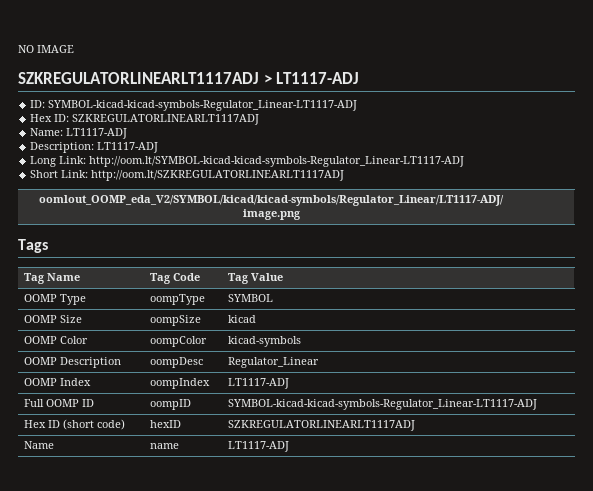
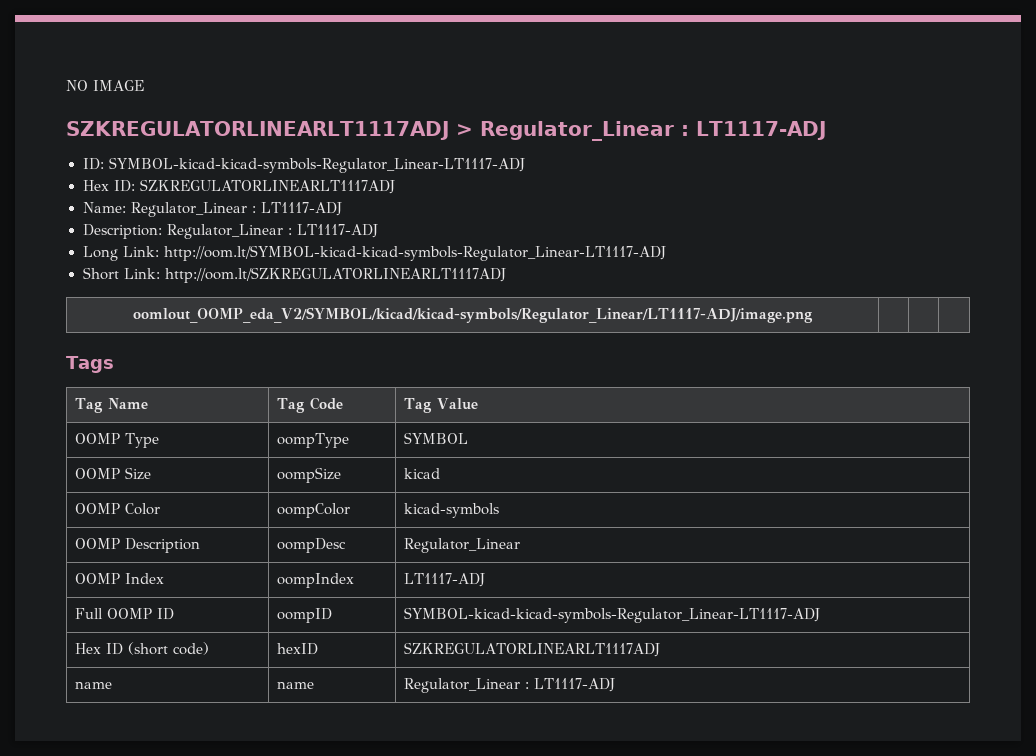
- SZKREGULATORLINEARLT1117ADJ > LT1117-ADJ
+ SZKREGULATORLINEARLT1117ADJ > Regulator_Linear : LT1117-ADJ
- Name: LT1117-ADJ
+ Name: Regulator_Linear : LT1117-ADJ
- Description: LT1117-ADJ
+ Description: Regulator_Linear : LT1117-ADJ
- Name | name | LT1117-ADJ
+ name | name | Regulator_Linear : LT1117-ADJ

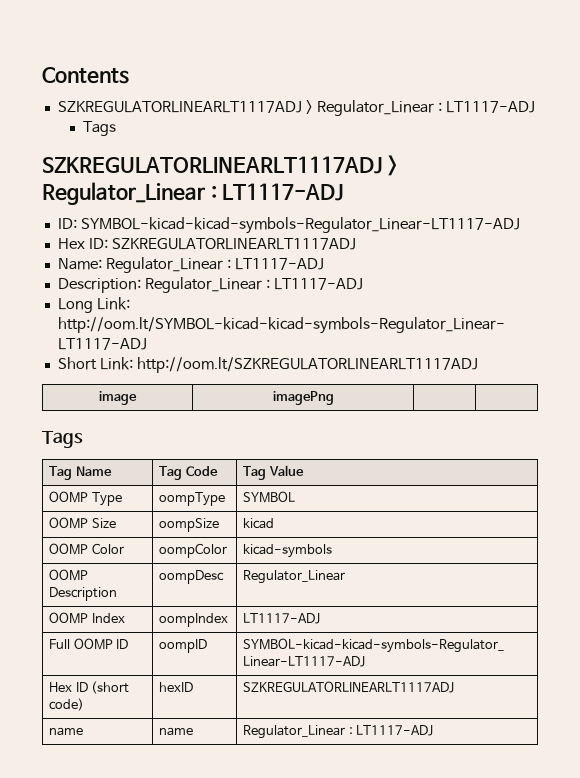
- NO IMAGE
+ Contents
+ SZKREGULATORLINEARLT1117ADJ > Regulator_Linear : LT1117-ADJ
+ Tags
- oomlout_OOMP_eda_V2/SYMBOL/kicad/kicad-symbols/Regulator_Linear/LT1117-ADJ/image.png | | |
+ image | imagePng | |

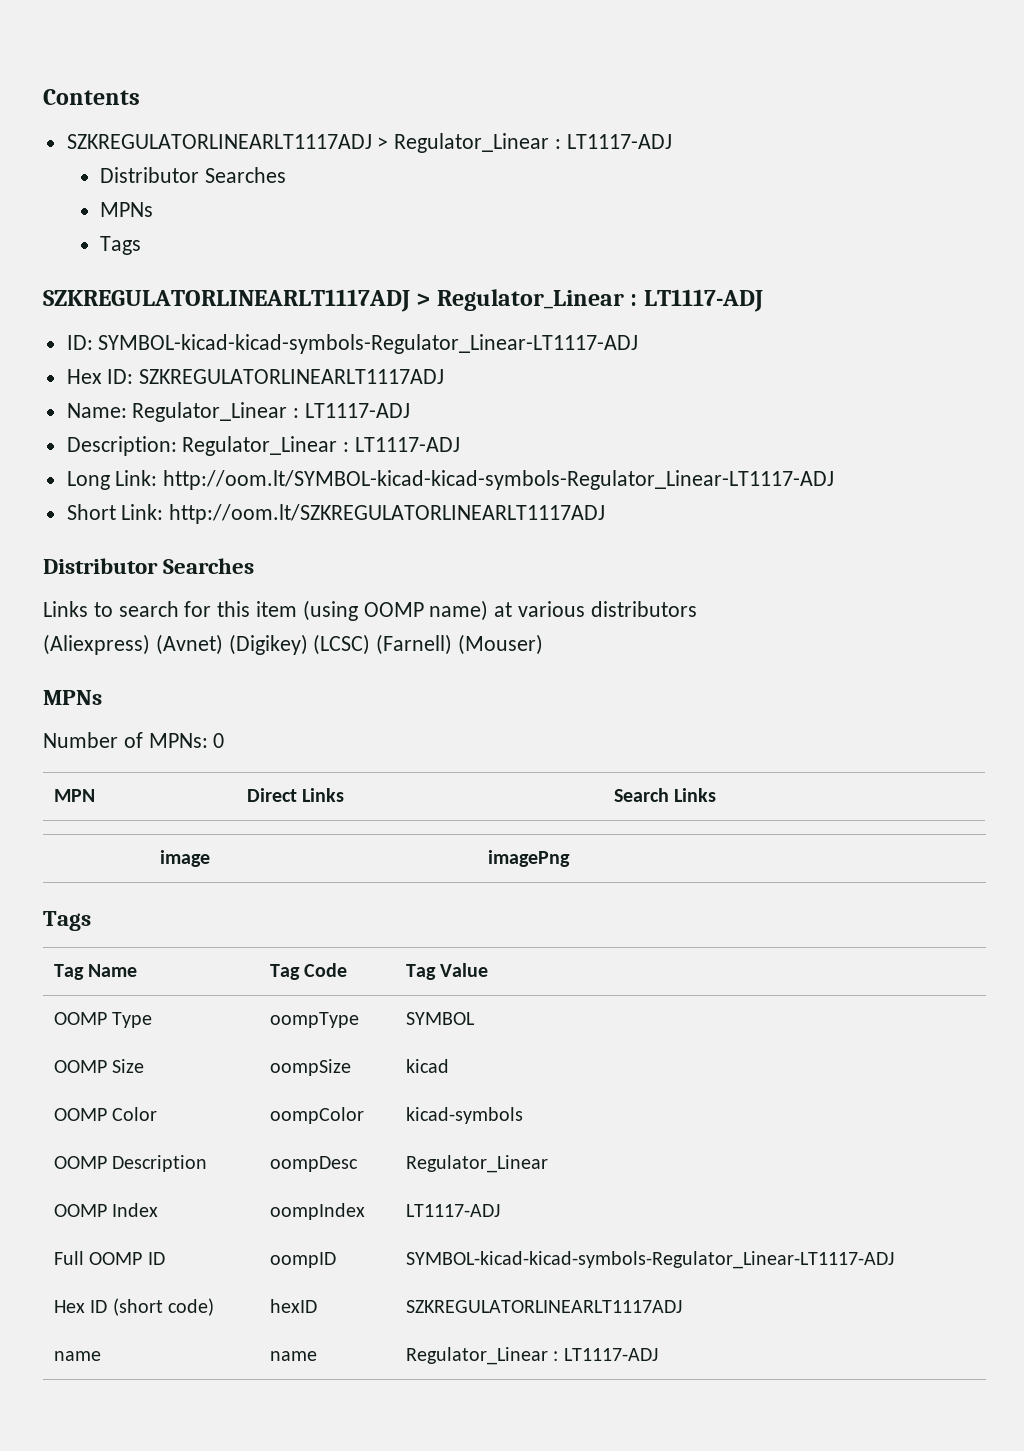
  Contents
  SZKREGULATORLINEARLT1117ADJ > Regulator_Linear : LT1117-ADJ
+ Distributor Searches
+ MPNs
  Short Link: http://oom.lt/SZKREGULATORLINEARLT1117ADJ
+ Distributor Searches
+ Links to search for this item (using OOMP name) at various distributors
+ (Aliexpress) (Avnet) (Digikey) (LCSC) (Farnell) (Mouser)
+ MPNs
+ Number of MPNs: 0
+ MPN | Direct Links | Search Links

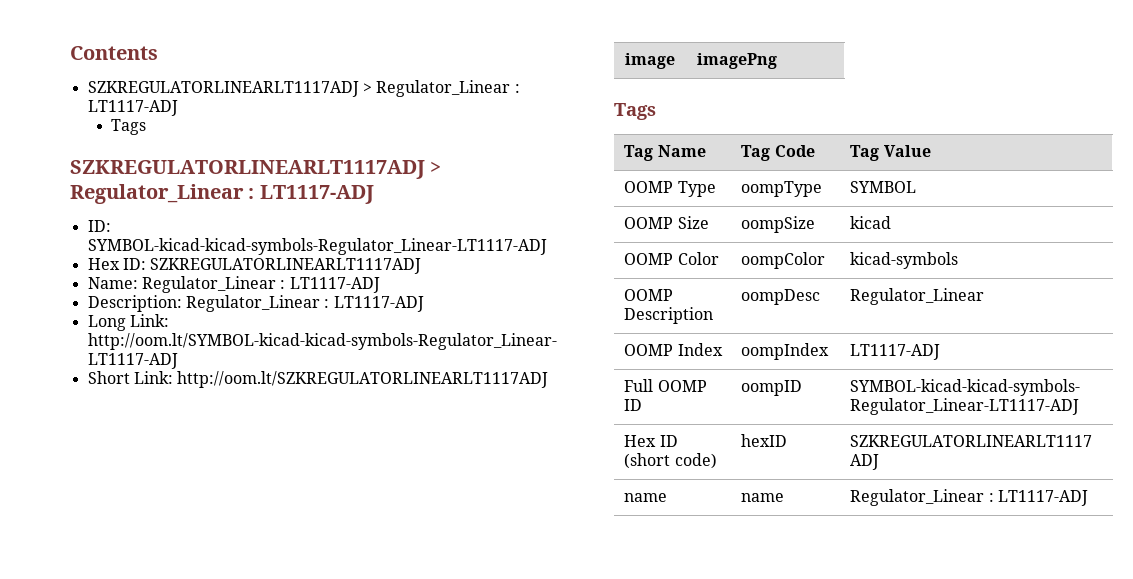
  Contents
  SZKREGULATORLINEARLT1117ADJ > Regulator_Linear : LT1117-ADJ
- Distributor Searches
- MPNs
  Short Link: http://oom.lt/SZKREGULATORLINEARLT1117ADJ
- Distributor Searches
- Links to search for this item (using OOMP name) at various distributors
- (Aliexpress) (Avnet) (Digikey) (LCSC) (Farnell) (Mouser)
- MPNs
- Number of MPNs: 0
- MPN | Direct Links | Search Links

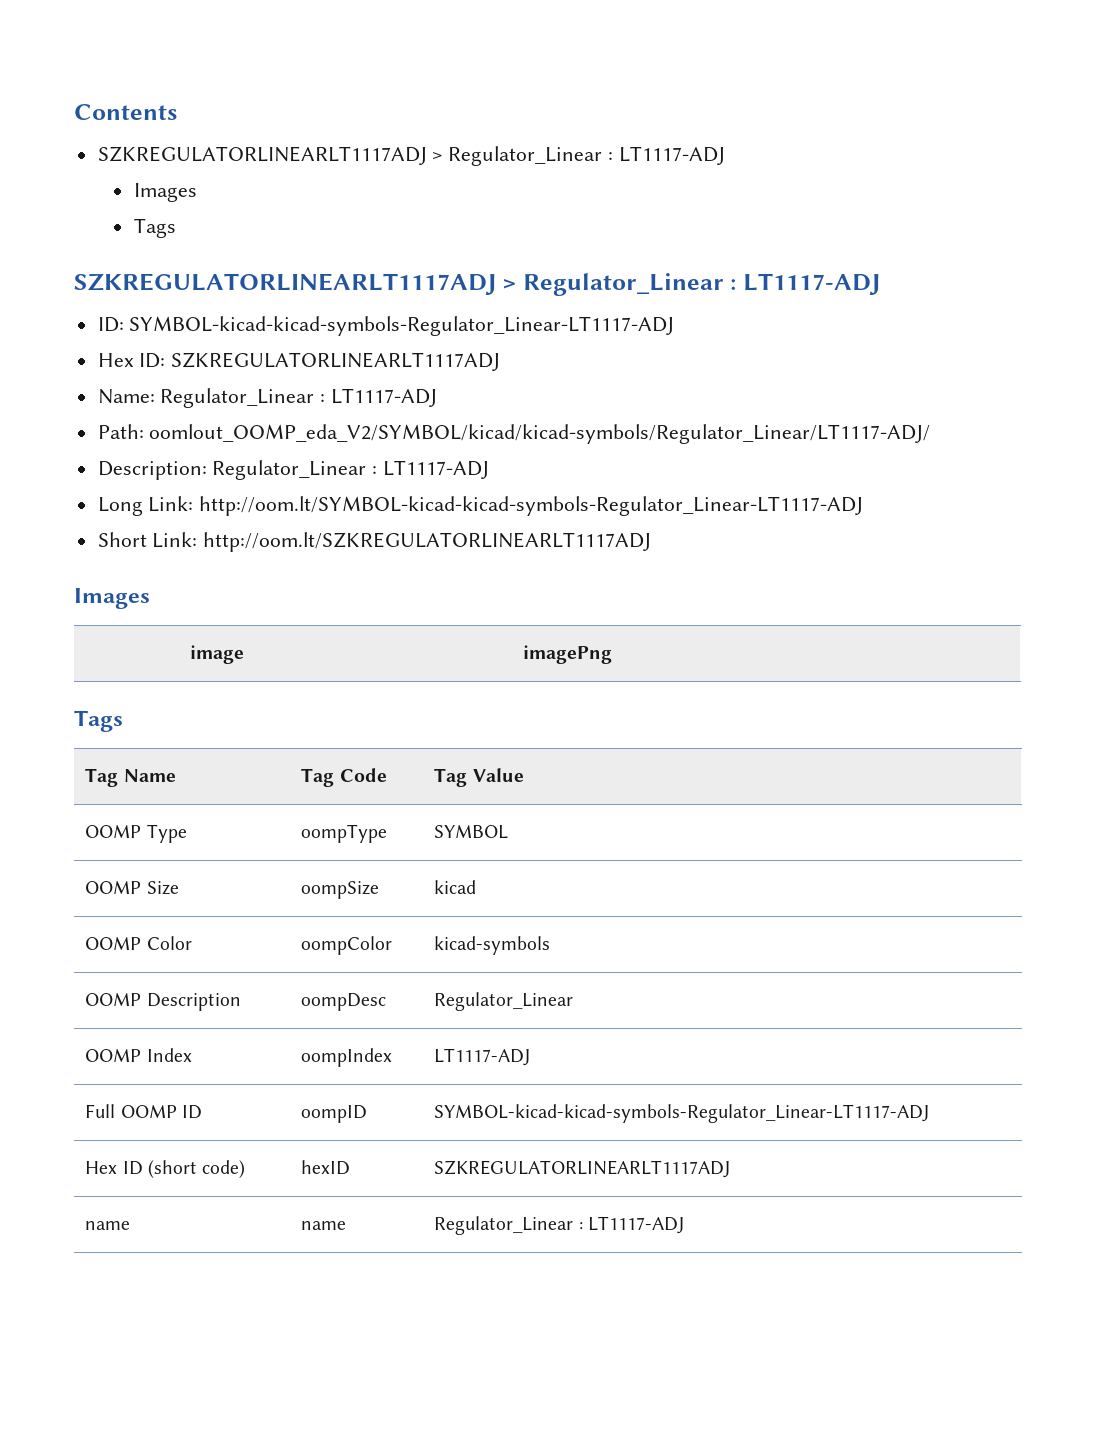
  Contents
  SZKREGULATORLINEARLT1117ADJ > Regulator_Linear : LT1117-ADJ
+ Images
+ Path: oomlout_OOMP_eda_V2/SYMBOL/kicad/kicad-symbols/Regulator_Linear/LT1117-ADJ/
  Short Link: http://oom.lt/SZKREGULATORLINEARLT1117ADJ
+ Images

